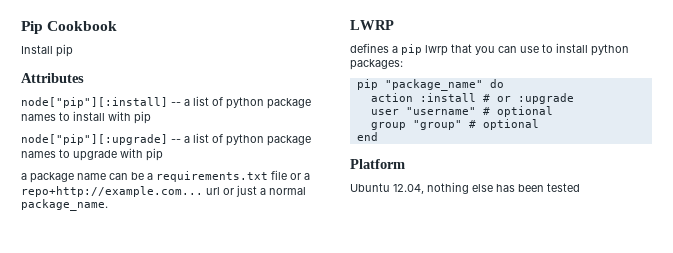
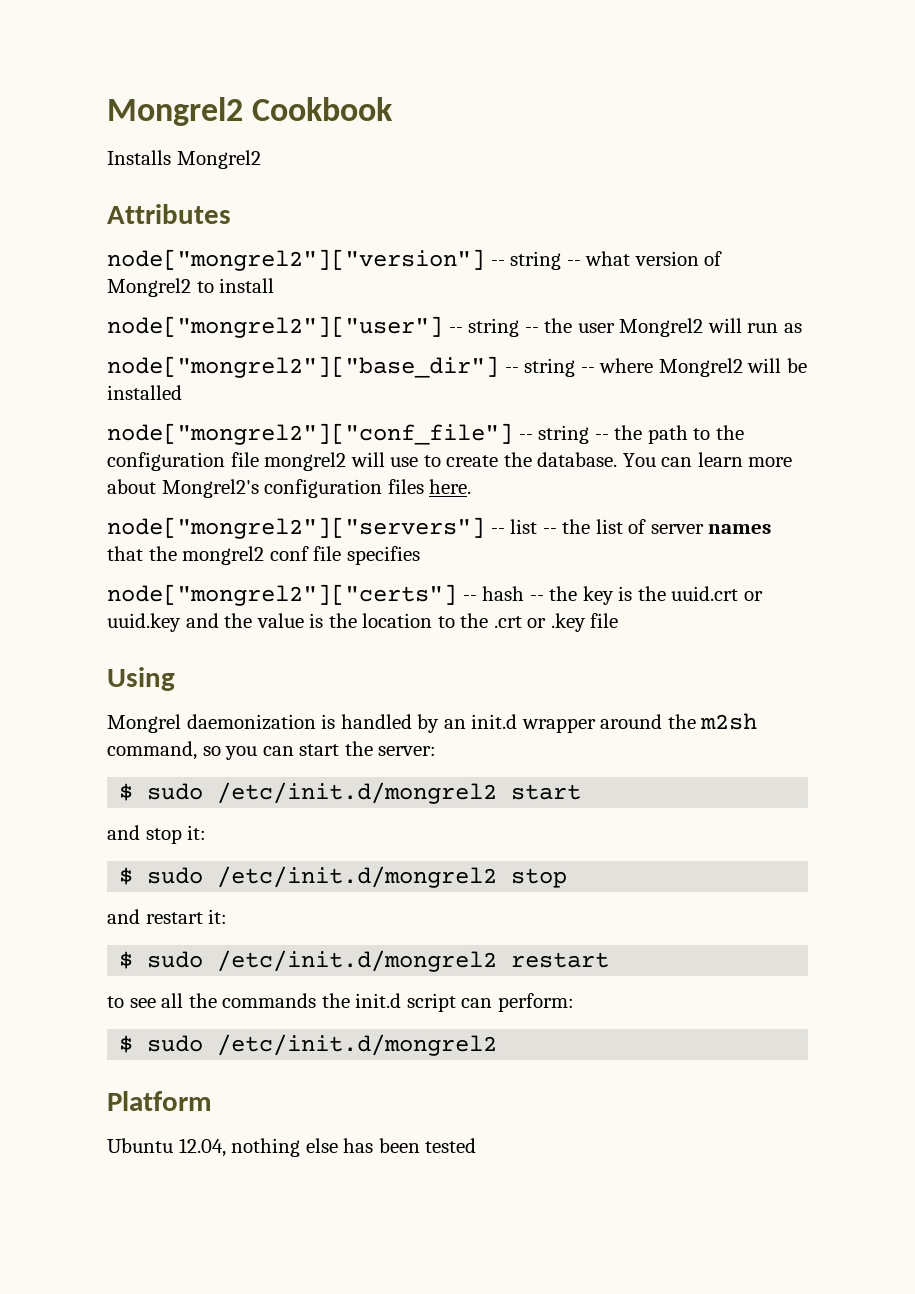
- Pip Cookbook
+ Mongrel2 Cookbook
- Install pip
+ Installs Mongrel2
- node["pip"][:install] -- a list of python package names to install with pip
- node["pip"][:upgrade] -- a list of python package names to upgrade with pip
- a package name can be a requirements.txt file or a repo+http://example.com... url or just a normal package_name.
- LWRP
- defines a pip lwrp that you can use to install python packages:
- pip "package_name" do
- action :install # or :upgrade
- user "username" # optional
- group "group" # optional
- end
+ node["mongrel2"]["version"] -- string -- what version of Mongrel2 to install
+ node["mongrel2"]["user"] -- string -- the user Mongrel2 will run as
+ node["mongrel2"]["base_dir"] -- string -- where Mongrel2 will be installed
+ node["mongrel2"]["conf_file"] -- string -- the path to the configuration file mongrel2 will use to create the database. You can learn more about Mongrel2's configuration files here.
+ node["mongrel2"]["servers"] -- list -- the list of server names that the mongrel2 conf file specifies
+ node["mongrel2"]["certs"] -- hash -- the key is the uuid.crt or uuid.key and the value is the location to the .crt or .key file
+ Using
+ Mongrel daemonization is handled by an init.d wrapper around the m2sh command, so you can start the server:
+ $ sudo /etc/init.d/mongrel2 start
+ and stop it:
+ $ sudo /etc/init.d/mongrel2 stop
+ and restart it:
+ $ sudo /etc/init.d/mongrel2 restart
+ to see all the commands the init.d script can perform:
+ $ sudo /etc/init.d/mongrel2

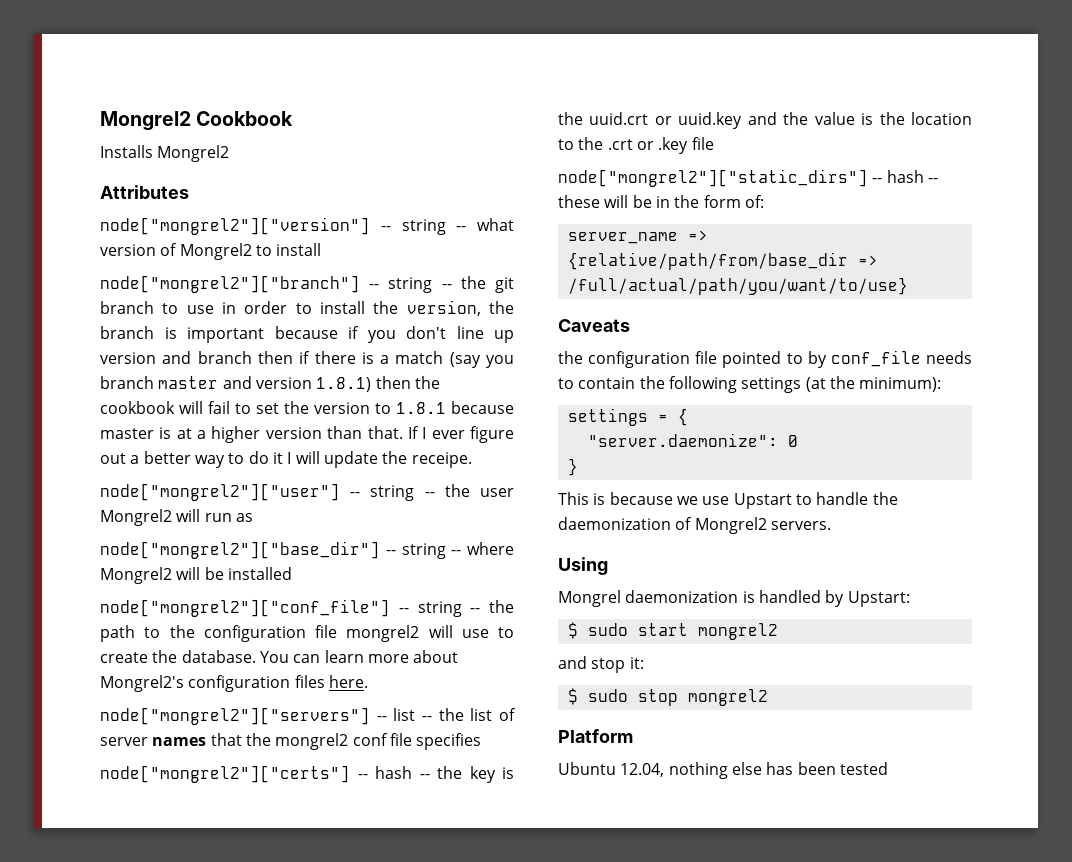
+ node["mongrel2"]["branch"] -- string -- the git branch to use in order to install the version, the branch is important because if you don't line up version and branch then if there is a match (say you branch master and version 1.8.1) then the cookbook will fail to set the version to 1.8.1 because master is at a higher version than that. If I ever figure out a better way to do it I will update the receipe.
+ node["mongrel2"]["static_dirs"] -- hash -- these will be in the form of:
+ server_name => {relative/path/from/base_dir => /full/actual/path/you/want/to/use}
+ Caveats
+ the configuration file pointed to by conf_file needs to contain the following settings (at the minimum):
+ settings = {
+ "server.daemonize": 0
+ }
+ This is because we use Upstart to handle the daemonization of Mongrel2 servers.
- Mongrel daemonization is handled by an init.d wrapper around the m2sh command, so you can start the server:
- $ sudo /etc/init.d/mongrel2 start
+ Mongrel daemonization is handled by Upstart:
+ $ sudo start mongrel2
- $ sudo /etc/init.d/mongrel2 stop
- and restart it:
- $ sudo /etc/init.d/mongrel2 restart
- to see all the commands the init.d script can perform:
- $ sudo /etc/init.d/mongrel2
+ $ sudo stop mongrel2

